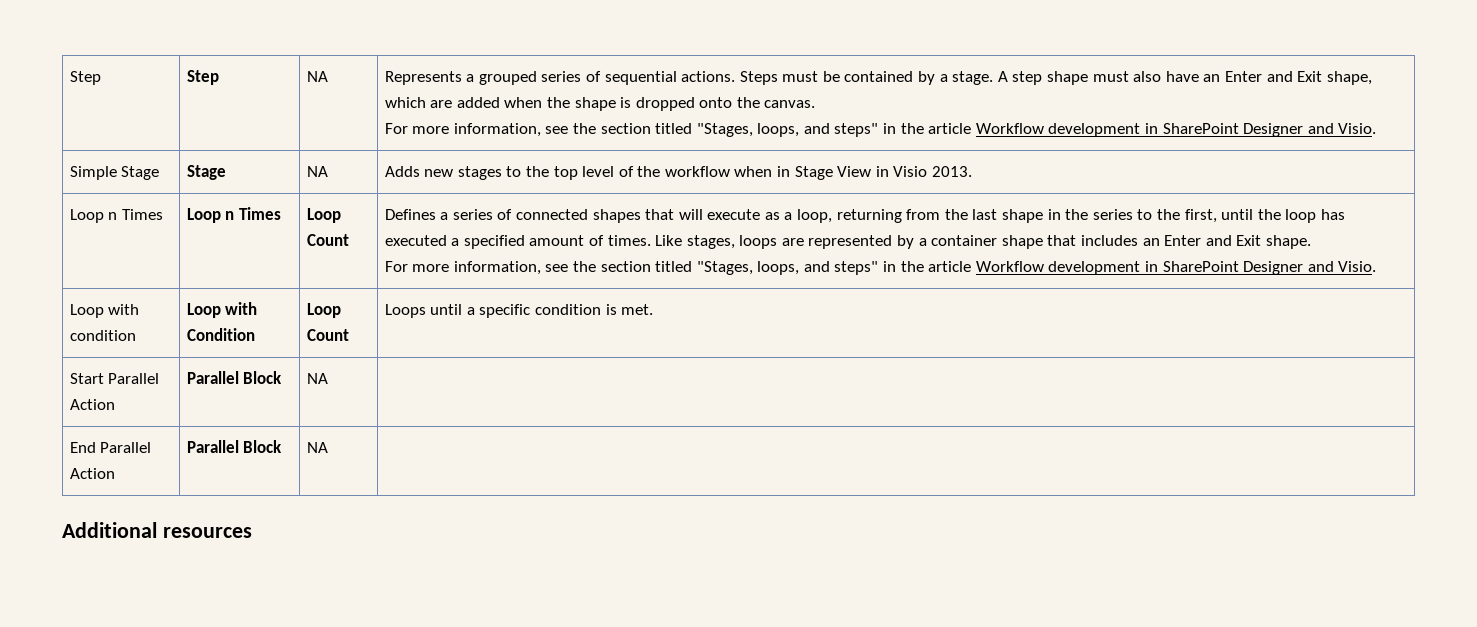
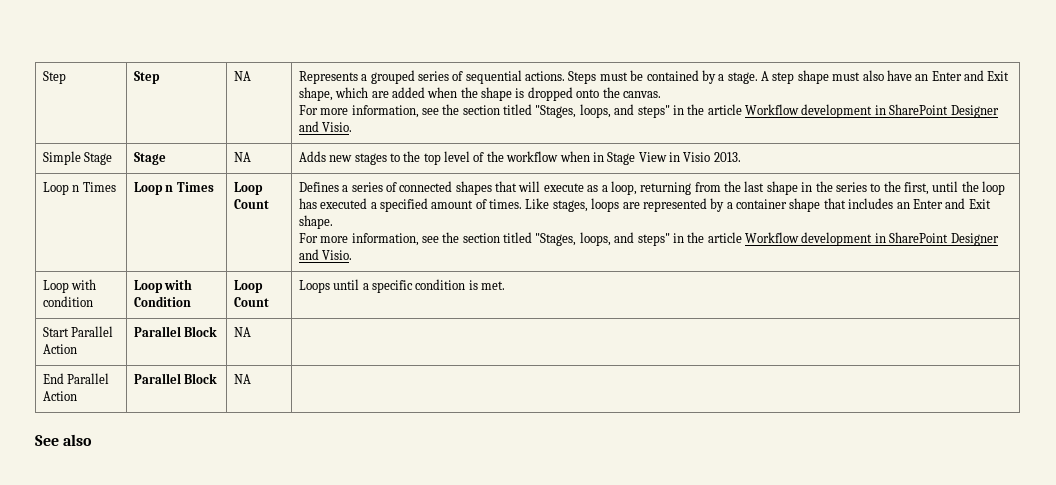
- Additional resources
+ See also

